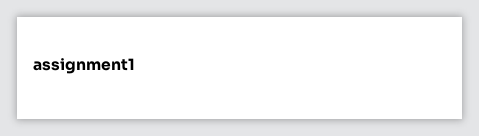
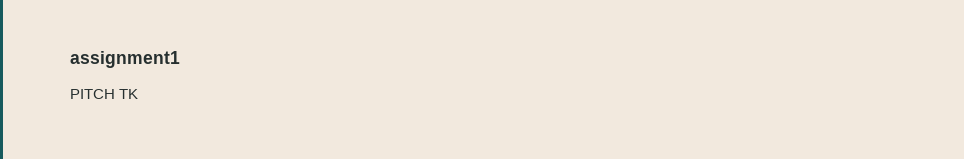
+ PITCH TK

